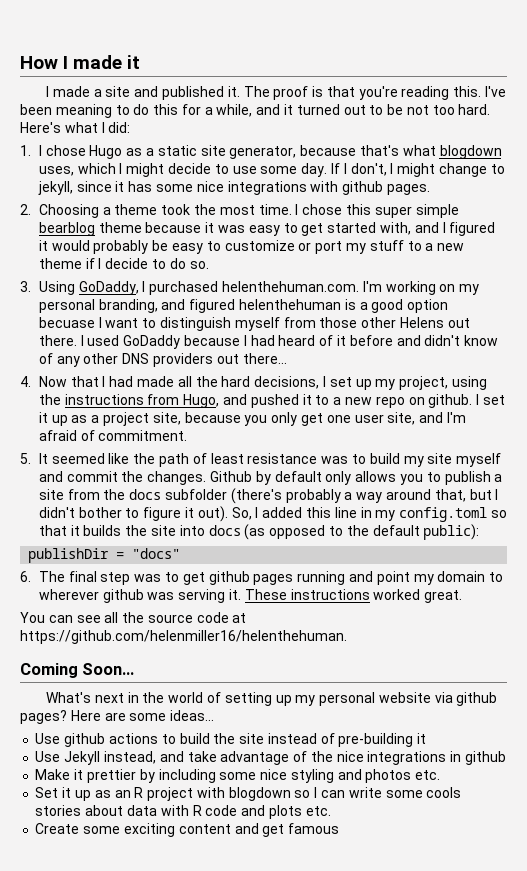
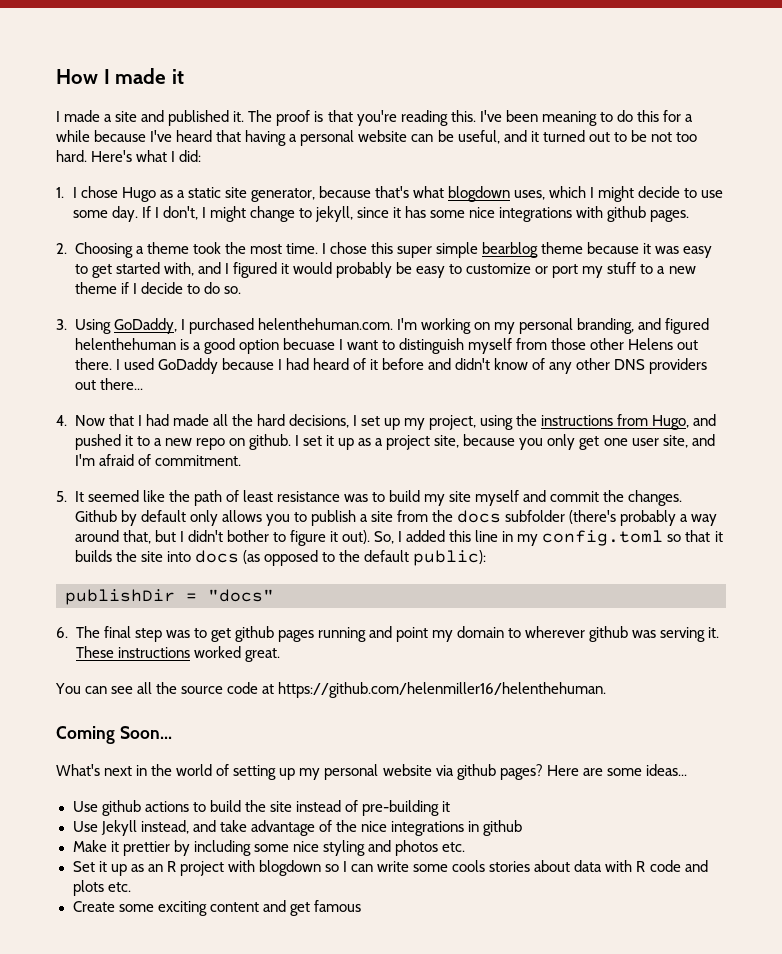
- I've been meaning to do this for a while, and it turned out to be not too hard.
+ I've been meaning to do this for a while because I've heard that having a personal website can be useful, and it turned out to be not too hard.

